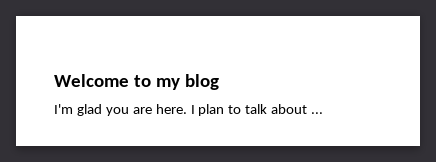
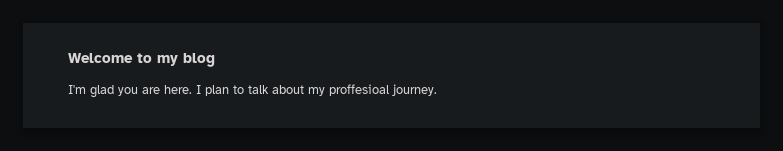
- I plan to talk about ...
+ I plan to talk about my proffesioal journey.

